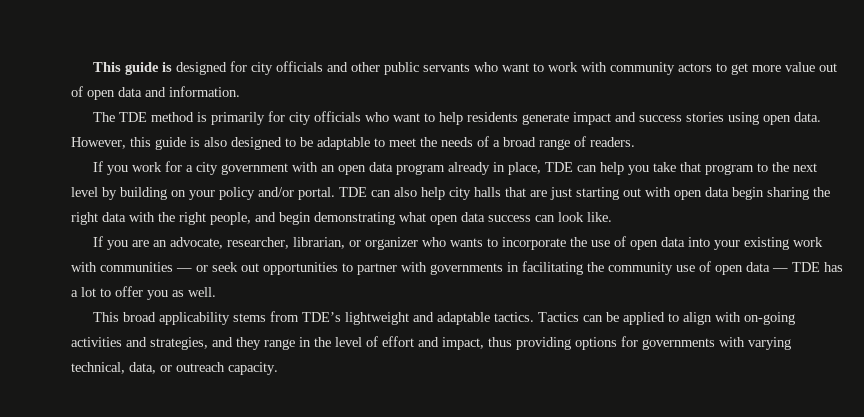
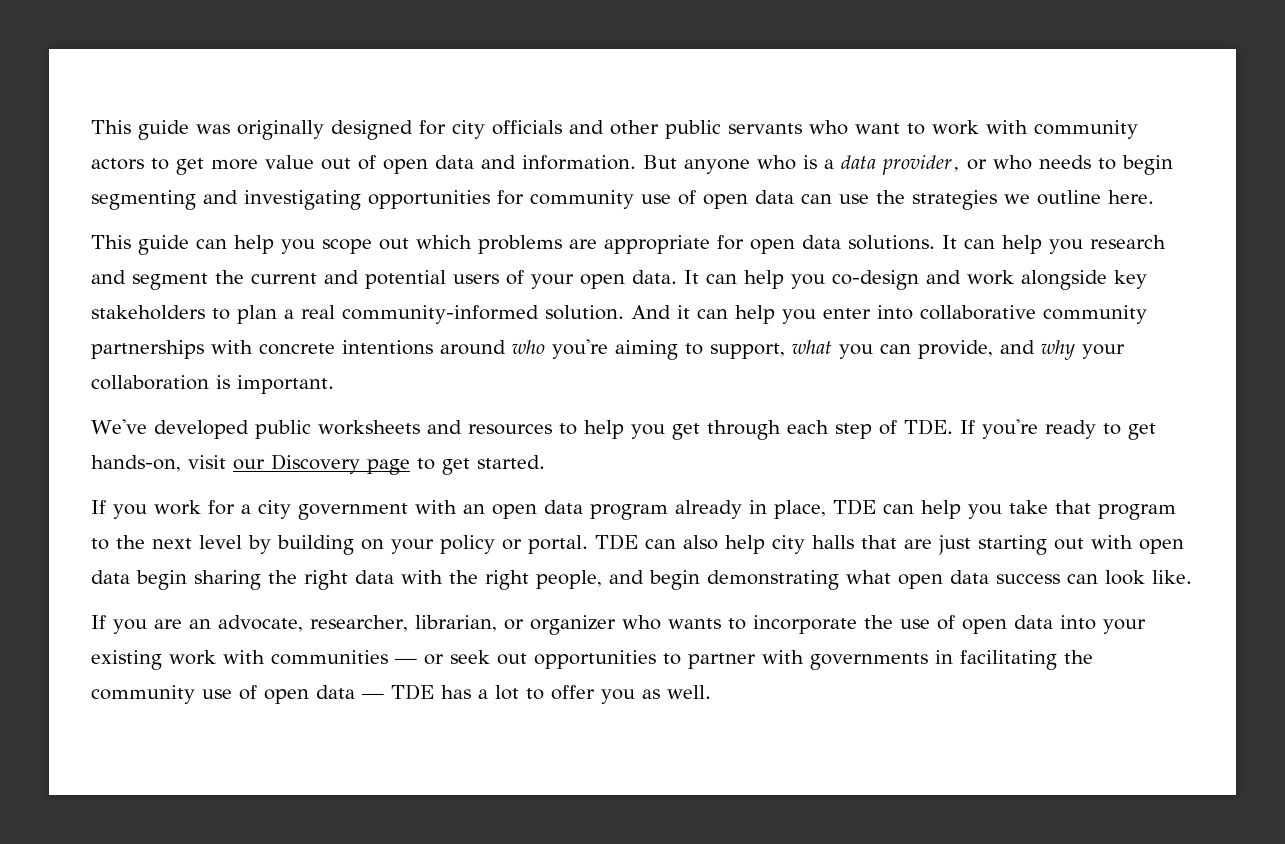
- This guide is designed for city officials and other public servants who want to work with community actors to get more value out of open data and information.
- The TDE method is primarily for city officials who want to help residents generate impact and success stories using open data. However, this guide is also designed to be adaptable to meet the needs of a broad range of readers.
+ This guide was originally designed for city officials and other public servants who want to work with community actors to get more value out of open data and information. But anyone who is a data provider, or who needs to begin segmenting and investigating opportunities for community use of open data can use the strategies we outline here.
+ This guide can help you scope out which problems are appropriate for open data solutions. It can help you research and segment the current and potential users of your open data. It can help you co-design and work alongside key stakeholders to plan a real community-informed solution. And it can help you enter into collaborative community partnerships with concrete intentions around who you're aiming to support, what you can provide, and why your collaboration is important.
+ We've developed public worksheets and resources to help you get through each step of TDE. If you're ready to get hands-on, visit our Discovery page to get started.
- If you work for a city government with an open data program already in place, TDE can help you take that program to the next level by building on your policy and/or portal.
+ If you work for a city government with an open data program already in place, TDE can help you take that program to the next level by building on your policy or portal.
- This broad applicability stems from TDE’s lightweight and adaptable tactics. Tactics can be applied to align with on-going activities and strategies, and they range in the level of effort and impact, thus providing options for governments with varying technical, data, or outreach capacity.

